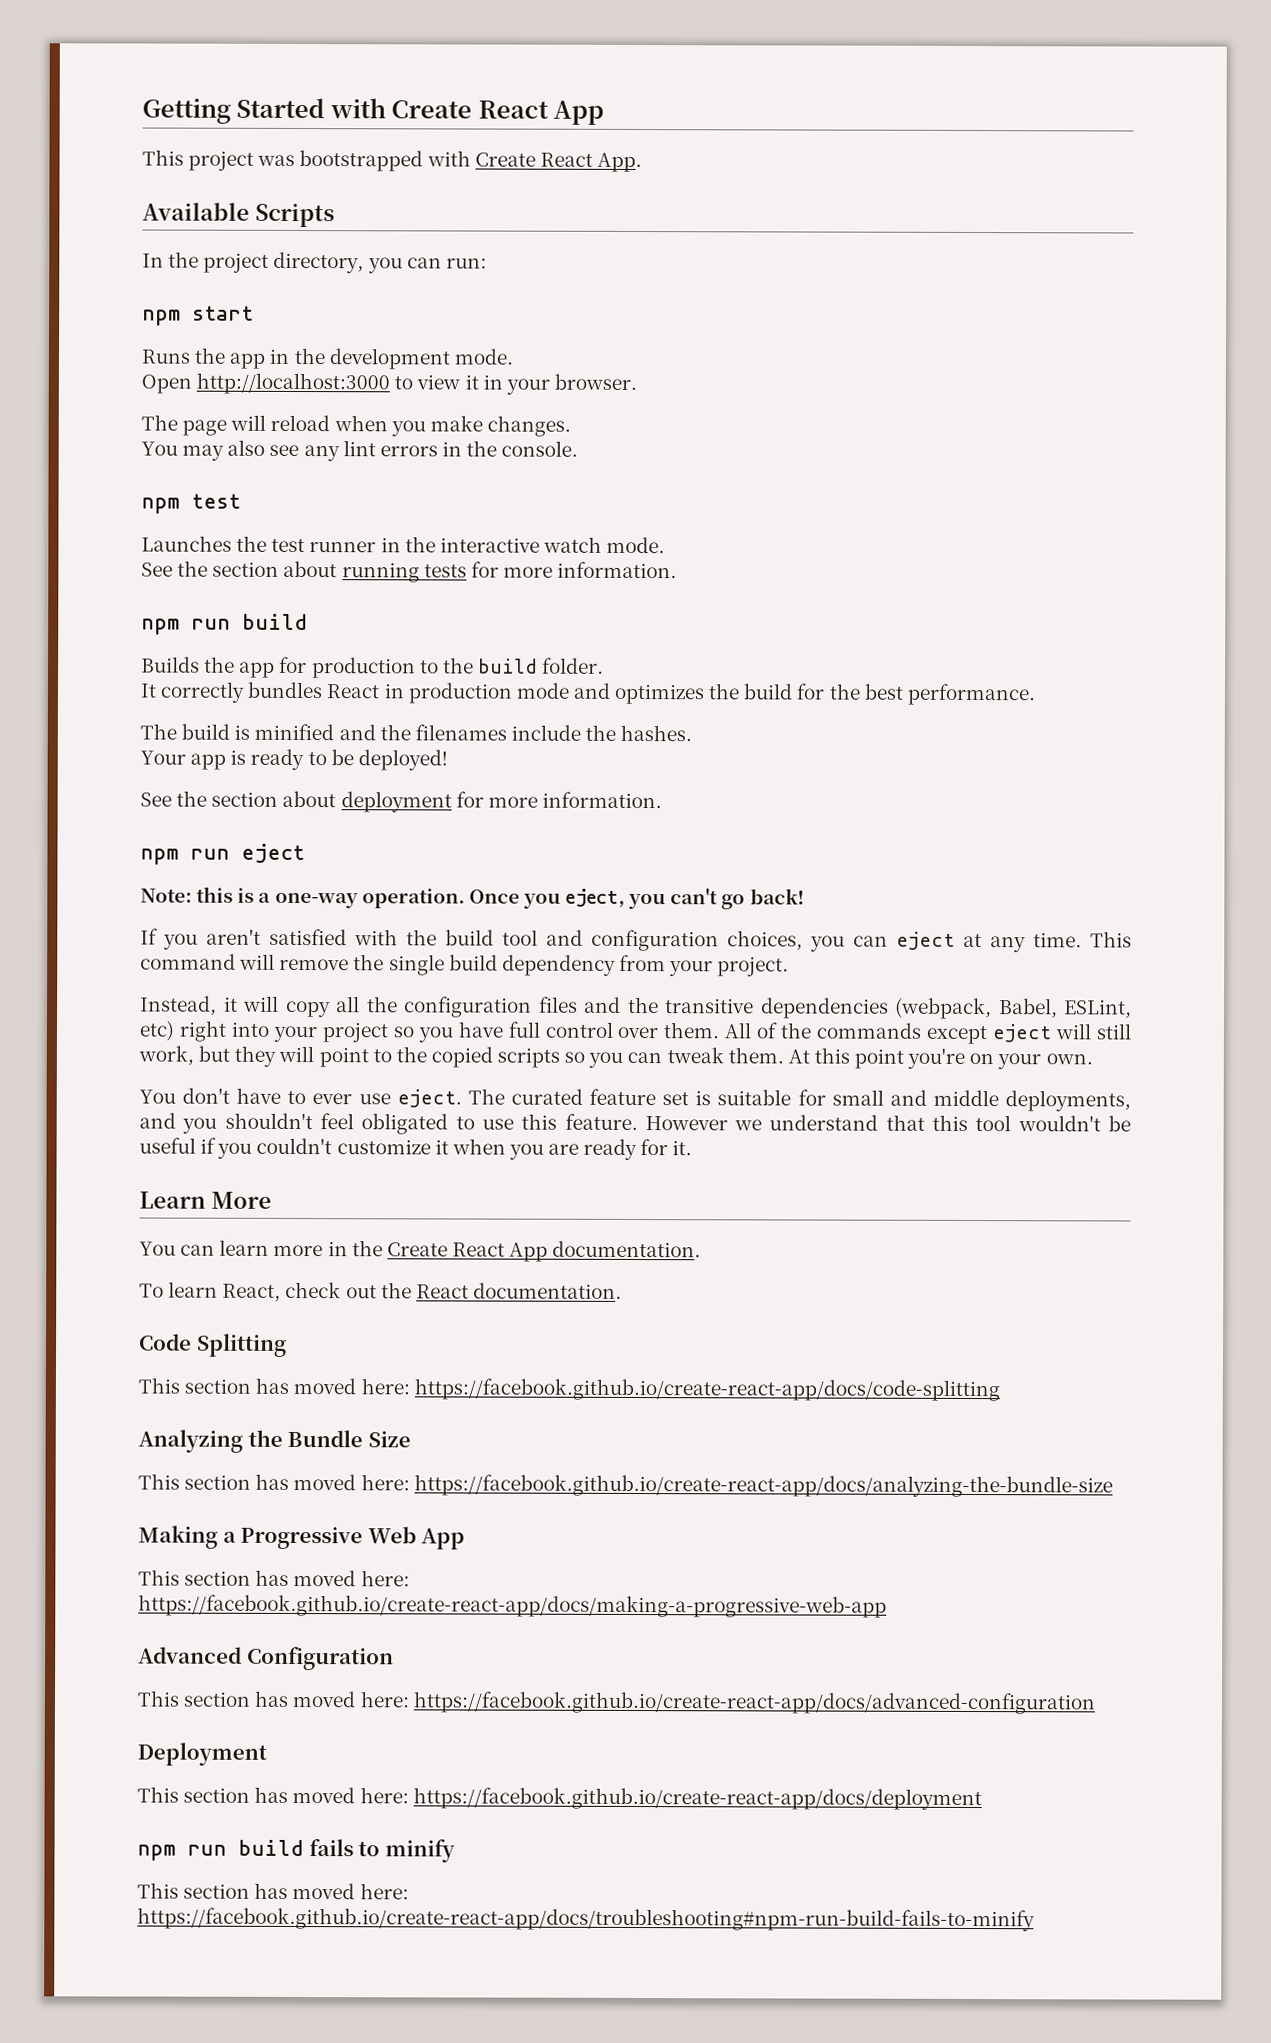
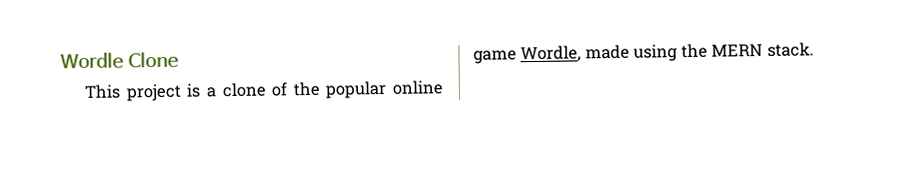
- Getting Started with Create React App
- This project was bootstrapped with Create React App.
- Available Scripts
- In the project directory, you can run:
- npm start
- Runs the app in the development mode.
- Open http://localhost:3000 to view it in your browser.
- The page will reload when you make changes.
- You may also see any lint errors in the console.
- npm test
- Launches the test runner in the interactive watch mode.
- See the section about running tests for more information.
- npm run build
- Builds the app for production to the build folder.
- It correctly bundles React in production mode and optimizes the build for the best performance.
- The build is minified and the filenames include the hashes.
- Your app is ready to be deployed!
- See the section about deployment for more information.
- npm run eject
- Note: this is a one-way operation. Once you eject, you can't go back!
- If you aren't satisfied with the build tool and configuration choices, you can eject at any time. This command will remove the single build dependency from your project.
- Instead, it will copy all the configuration files and the transitive dependencies (webpack, Babel, ESLint, etc) right into your project so you have full control over them. All of the commands except eject will still work, but they will point to the copied scripts so you can tweak them. At this point you're on your own.
- You don't have to ever use eject. The curated feature set is suitable for small and middle deployments, and you shouldn't feel obligated to use this feature. However we understand that this tool wouldn't be useful if you couldn't customize it when you are ready for it.
- Learn More
- You can learn more in the Create React App documentation.
- To learn React, check out the React documentation.
- Code Splitting
- This section has moved here: https://facebook.github.io/create-react-app/docs/code-splitting
- Analyzing the Bundle Size
- This section has moved here: https://facebook.github.io/create-react-app/docs/analyzing-the-bundle-size
- Making a Progressive Web App
- This section has moved here: https://facebook.github.io/create-react-app/docs/making-a-progressive-web-app
- Advanced Configuration
- This section has moved here: https://facebook.github.io/create-react-app/docs/advanced-configuration
- Deployment
- This section has moved here: https://facebook.github.io/create-react-app/docs/deployment
- npm run build fails to minify
- This section has moved here: https://facebook.github.io/create-react-app/docs/troubleshooting#npm-run-build-fails-to-minify
+ Wordle Clone
+ This project is a clone of the popular online game Wordle, made using the MERN stack.

